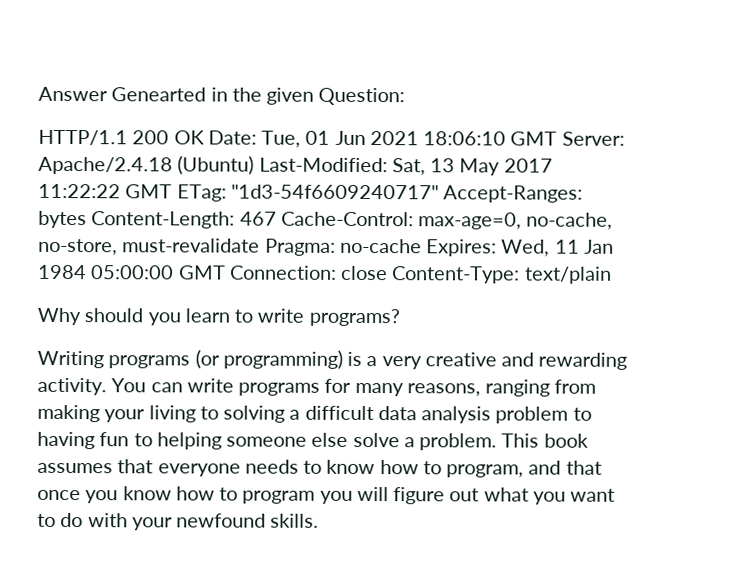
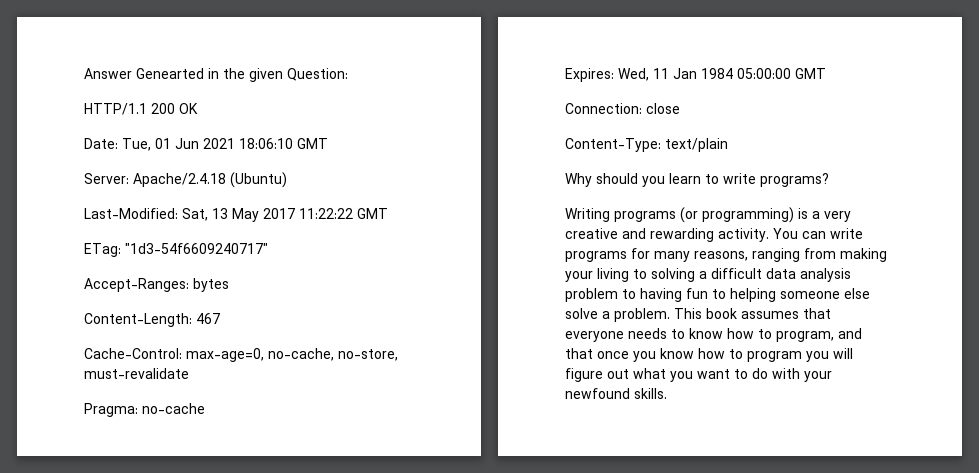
- HTTP/1.1 200 OK Date: Tue, 01 Jun 2021 18:06:10 GMT Server: Apache/2.4.18 (Ubuntu) Last-Modified: Sat, 13 May 2017 11:22:22 GMT ETag: "1d3-54f6609240717" Accept-Ranges: bytes Content-Length: 467 Cache-Control: max-age=0, no-cache, no-store, must-revalidate Pragma: no-cache Expires: Wed, 11 Jan 1984 05:00:00 GMT Connection: close Content-Type: text/plain
+ HTTP/1.1 200 OK
+ Date: Tue, 01 Jun 2021 18:06:10 GMT
+ Server: Apache/2.4.18 (Ubuntu)
+ Last-Modified: Sat, 13 May 2017 11:22:22 GMT
+ ETag: "1d3-54f6609240717"
+ Accept-Ranges: bytes
+ Content-Length: 467
+ Cache-Control: max-age=0, no-cache, no-store, must-revalidate
+ Pragma: no-cache
+ Expires: Wed, 11 Jan 1984 05:00:00 GMT
+ Connection: close
+ Content-Type: text/plain

